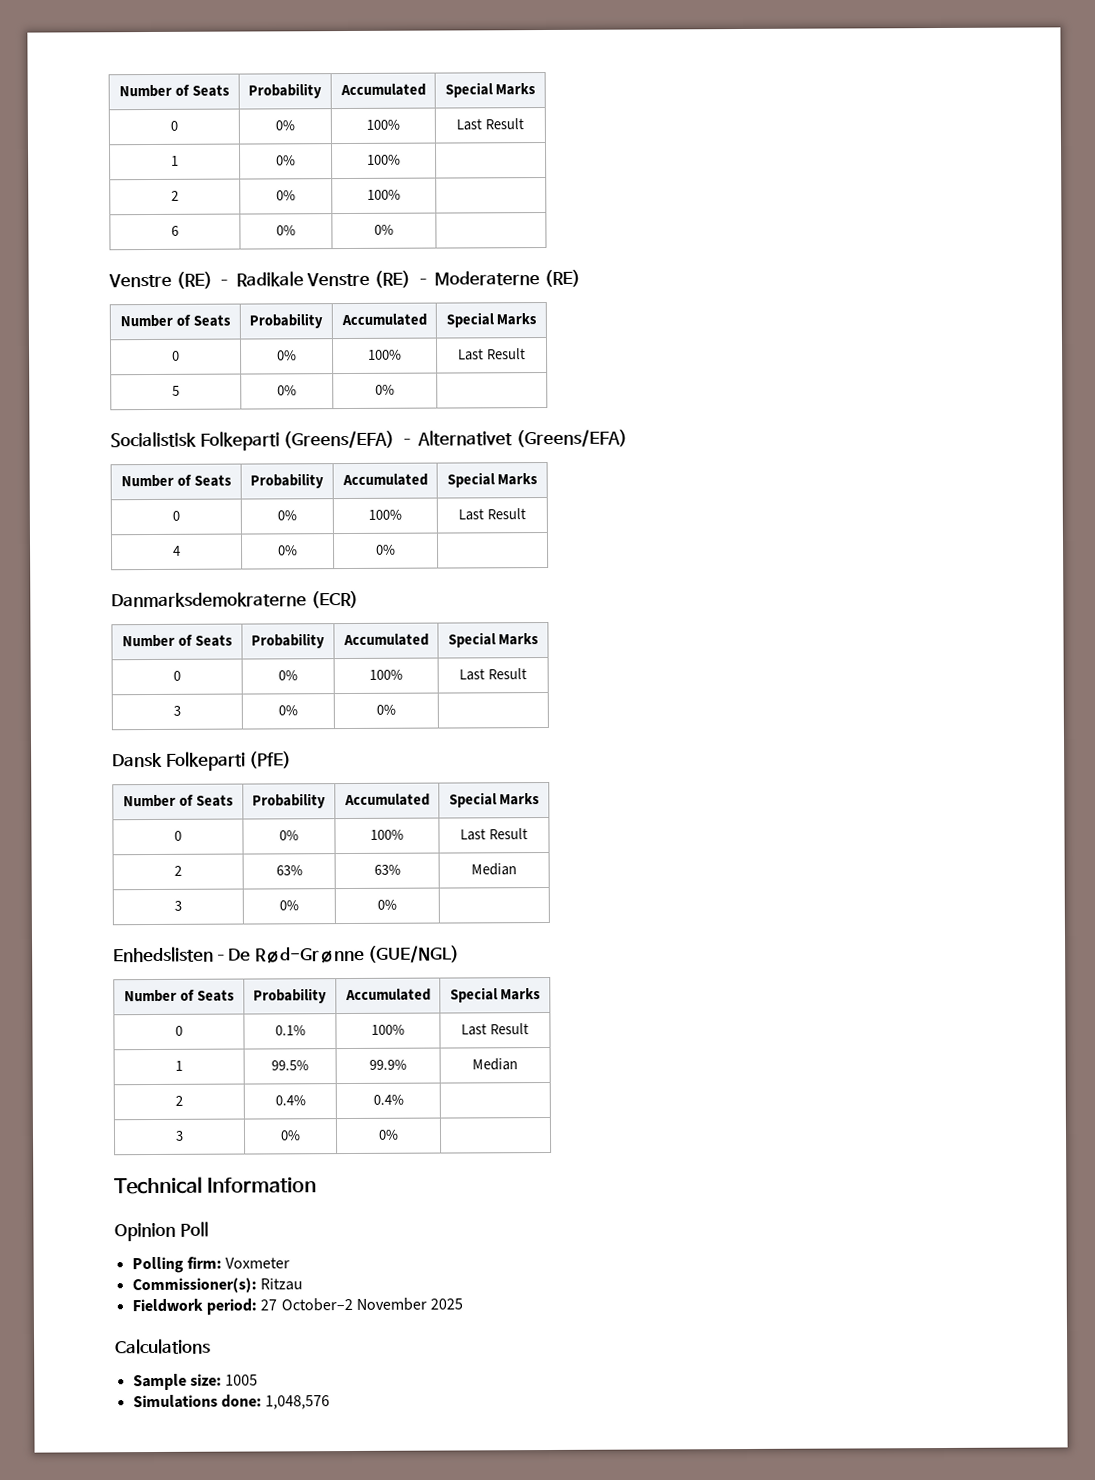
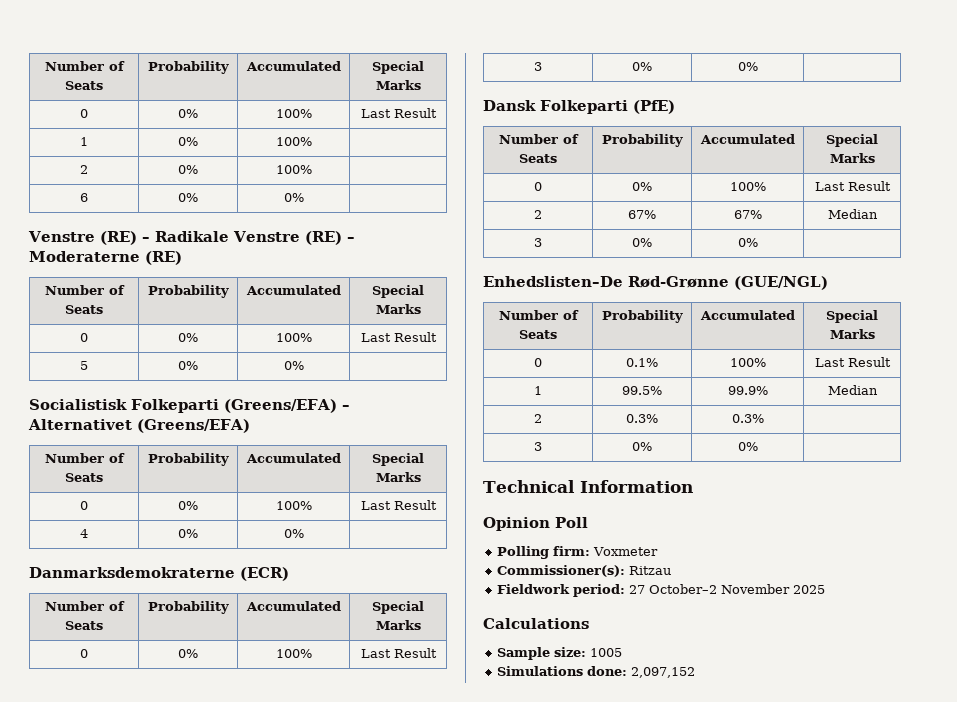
- 2 | 63% | 63% | Median
+ 2 | 67% | 67% | Median
- 2 | 0.4% | 0.4% |
+ 2 | 0.3% | 0.3% |
- Simulations done: 1,048,576
+ Simulations done: 2,097,152

